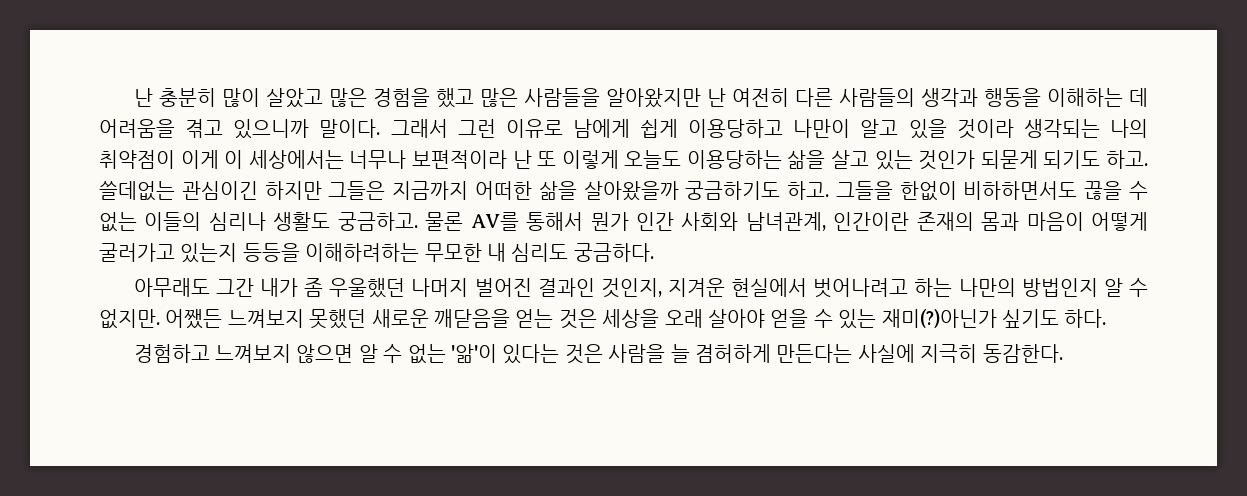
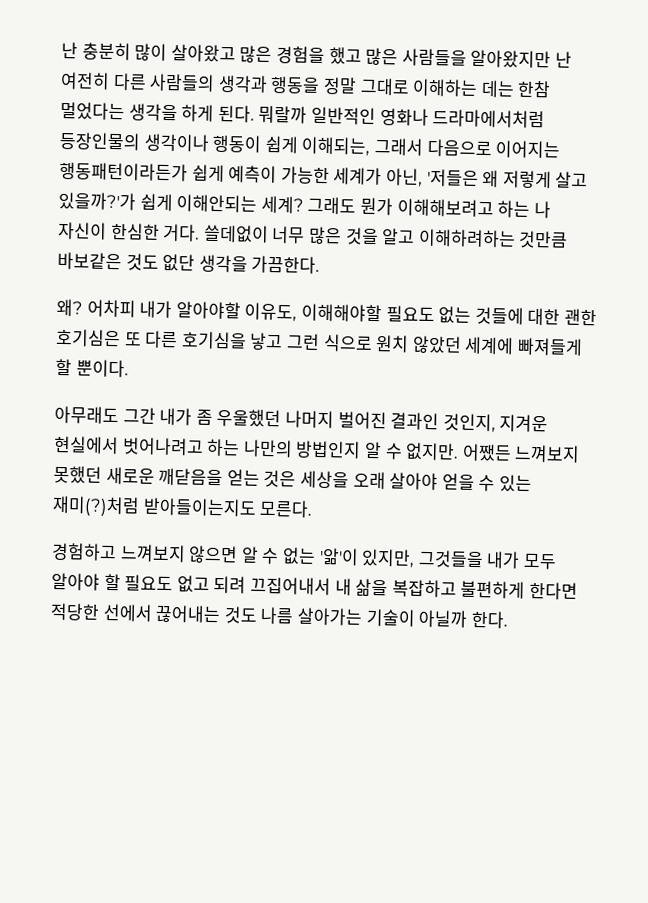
- 난 충분히 많이 살았고 많은 경험을 했고 많은 사람들을 알아왔지만 난 여전히 다른 사람들의 생각과 행동을 이해하는 데 어려움을 겪고 있으니까 말이다. 그래서 그런 이유로 남에게 쉽게 이용당하고 나만이 알고 있을 것이라 생각되는 나의 취약점이 이게 이 세상에서는 너무나 보편적이라 난 또 이렇게 오늘도 이용당하는 삶을 살고 있는 것인가 되묻게 되기도 하고. 쓸데없는 관심이긴 하지만 그들은 지금까지 어떠한 삶을 살아왔을까 궁금하기도 하고. 그들을 한없이 비하하면서도 끊을 수 없는 이들의 심리나 생활도 궁금하고. 물론 AV를 통해서 뭔가 인간 사회와 남녀관계, 인간이란 존재의 몸과 마음이 어떻게 굴러가고 있는지 등등을 이해하려하는 무모한 내 심리도 궁금하다.
+ 난 충분히 많이 살아왔고 많은 경험을 했고 많은 사람들을 알아왔지만 난 여전히 다른 사람들의 생각과 행동을 정말 그대로 이해하는 데는 한참 멀었다는 생각을 하게 된다. 뭐랄까 일반적인 영화나 드라마에서처럼 등장인물의 생각이나 행동이 쉽게 이해되는, 그래서 다음으로 이어지는 행동패턴이라든가 쉽게 예측이 가능한 세계가 아닌, '저들은 왜 저렇게 살고 있을까?'가 쉽게 이해안되는 세계? 그래도 뭔가 이해해보려고 하는 나 자신이 한심한 거다. 쓸데없이 너무 많은 것을 알고 이해하려하는 것만큼 바보같은 것도 없단 생각을 가끔한다.
+ 왜? 어차피 내가 알아야할 이유도, 이해해야할 필요도 없는 것들에 대한 괜한 호기심은 또 다른 호기심을 낳고 그런 식으로 원치 않았던 세계에 빠져들게 할 뿐이다.
- 어쨌든 느껴보지 못했던 새로운 깨닫음을 얻는 것은 세상을 오래 살아야 얻을 수 있는 재미(?)아닌가 싶기도 하다.
+ 어쨌든 느껴보지 못했던 새로운 깨닫음을 얻는 것은 세상을 오래 살아야 얻을 수 있는 재미(?)처럼 받아들이는지도 모른다.
- 경험하고 느껴보지 않으면 알 수 없는 '앎'이 있다는 것은 사람을 늘 겸허하게 만든다는 사실에 지극히 동감한다.
+ 경험하고 느껴보지 않으면 알 수 없는 '앎'이 있지만, 그것들을 내가 모두 알아야 할 필요도 없고 되려 끄집어내서 내 삶을 복잡하고 불편하게 한다면 적당한 선에서 끊어내는 것도 나름 살아가는 기술이 아닐까 한다.

